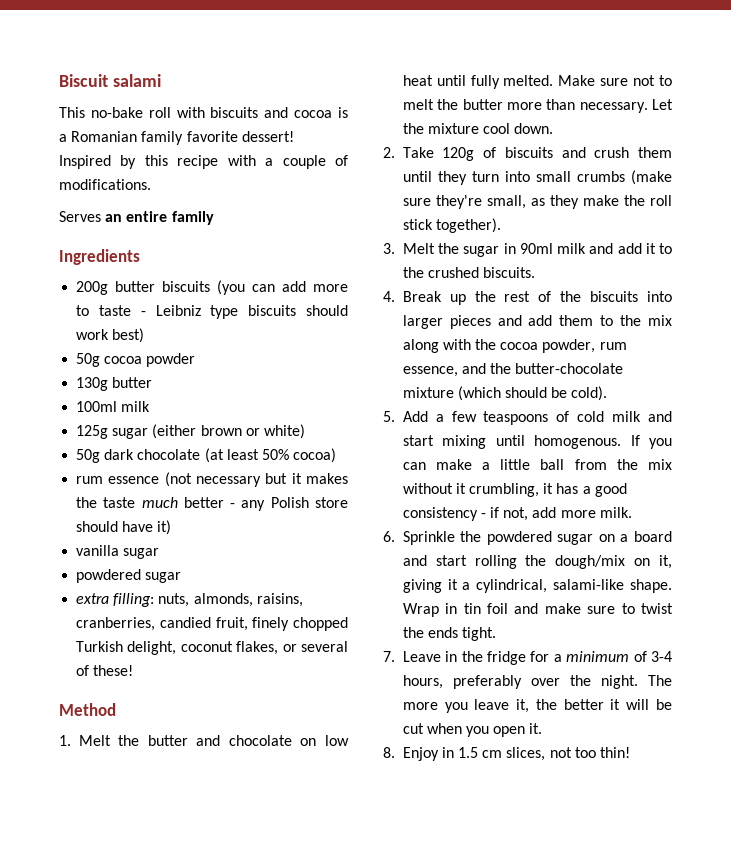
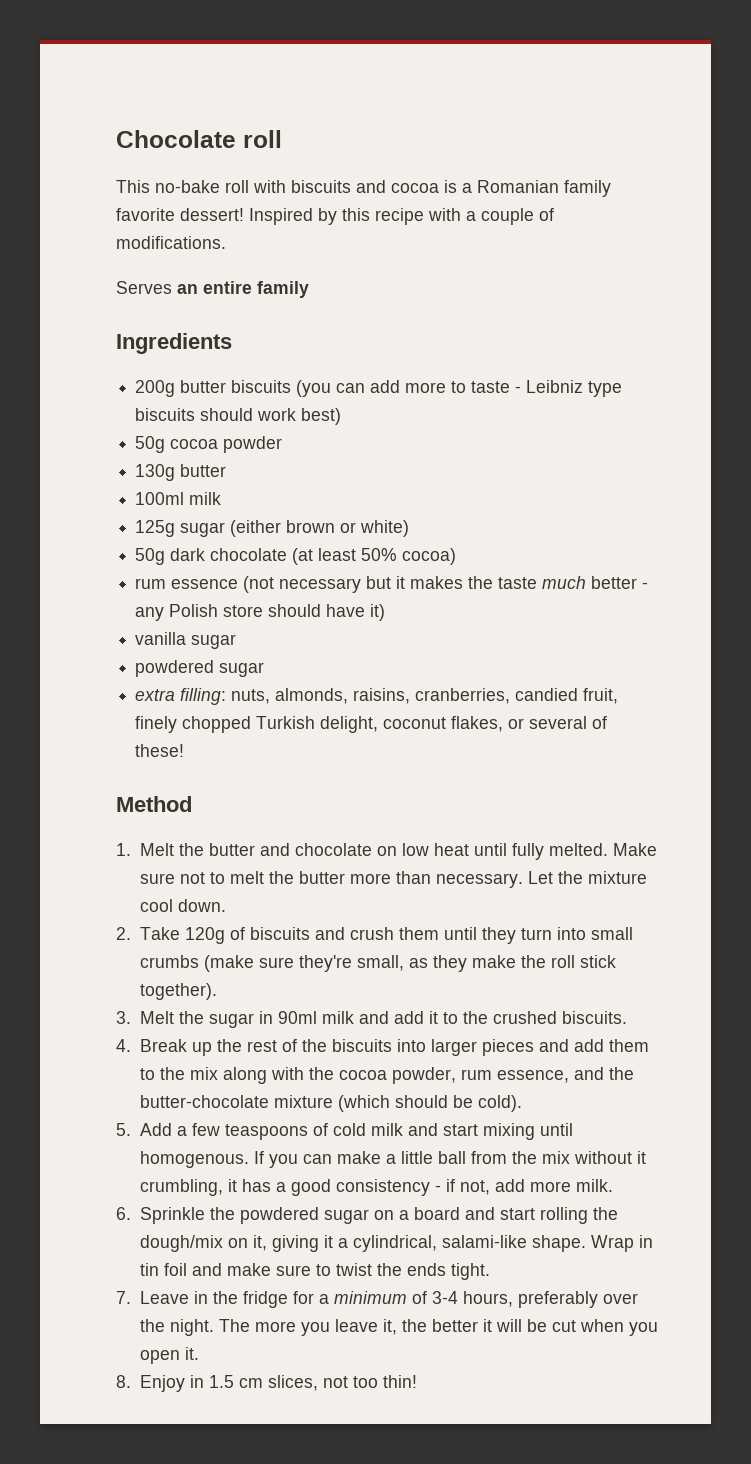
- Biscuit salami
+ Chocolate roll

